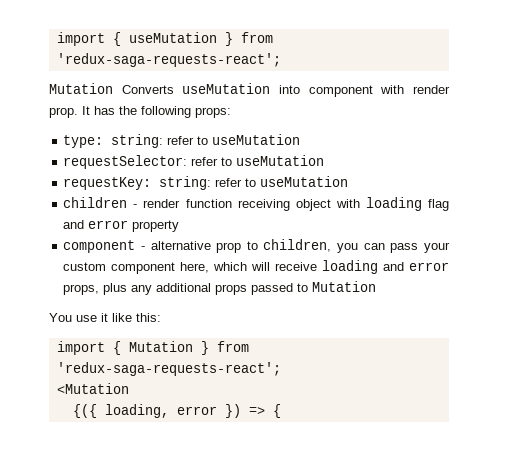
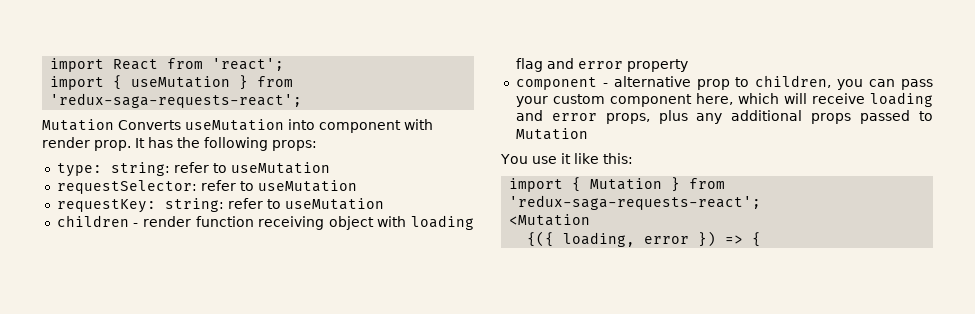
+ import React from 'react';

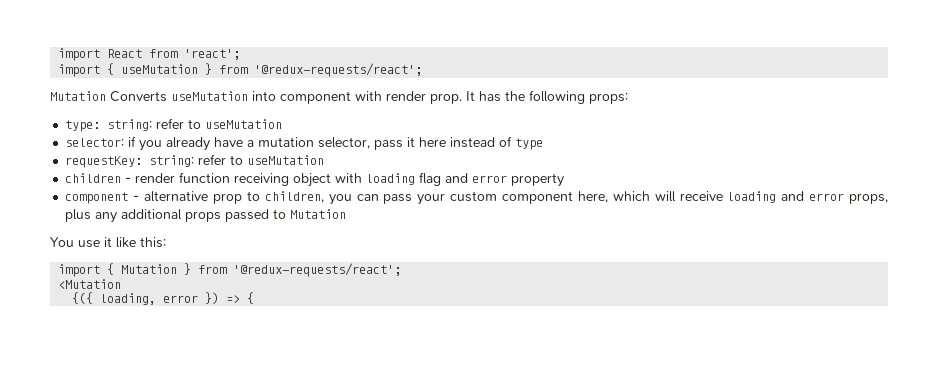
- import { useMutation } from 'redux-saga-requests-react';
+ import { useMutation } from '@redux-requests/react';
- requestSelector: refer to useMutation
+ selector: if you already have a mutation selector, pass it here instead of type
- import { Mutation } from 'redux-saga-requests-react';
+ import { Mutation } from '@redux-requests/react';

